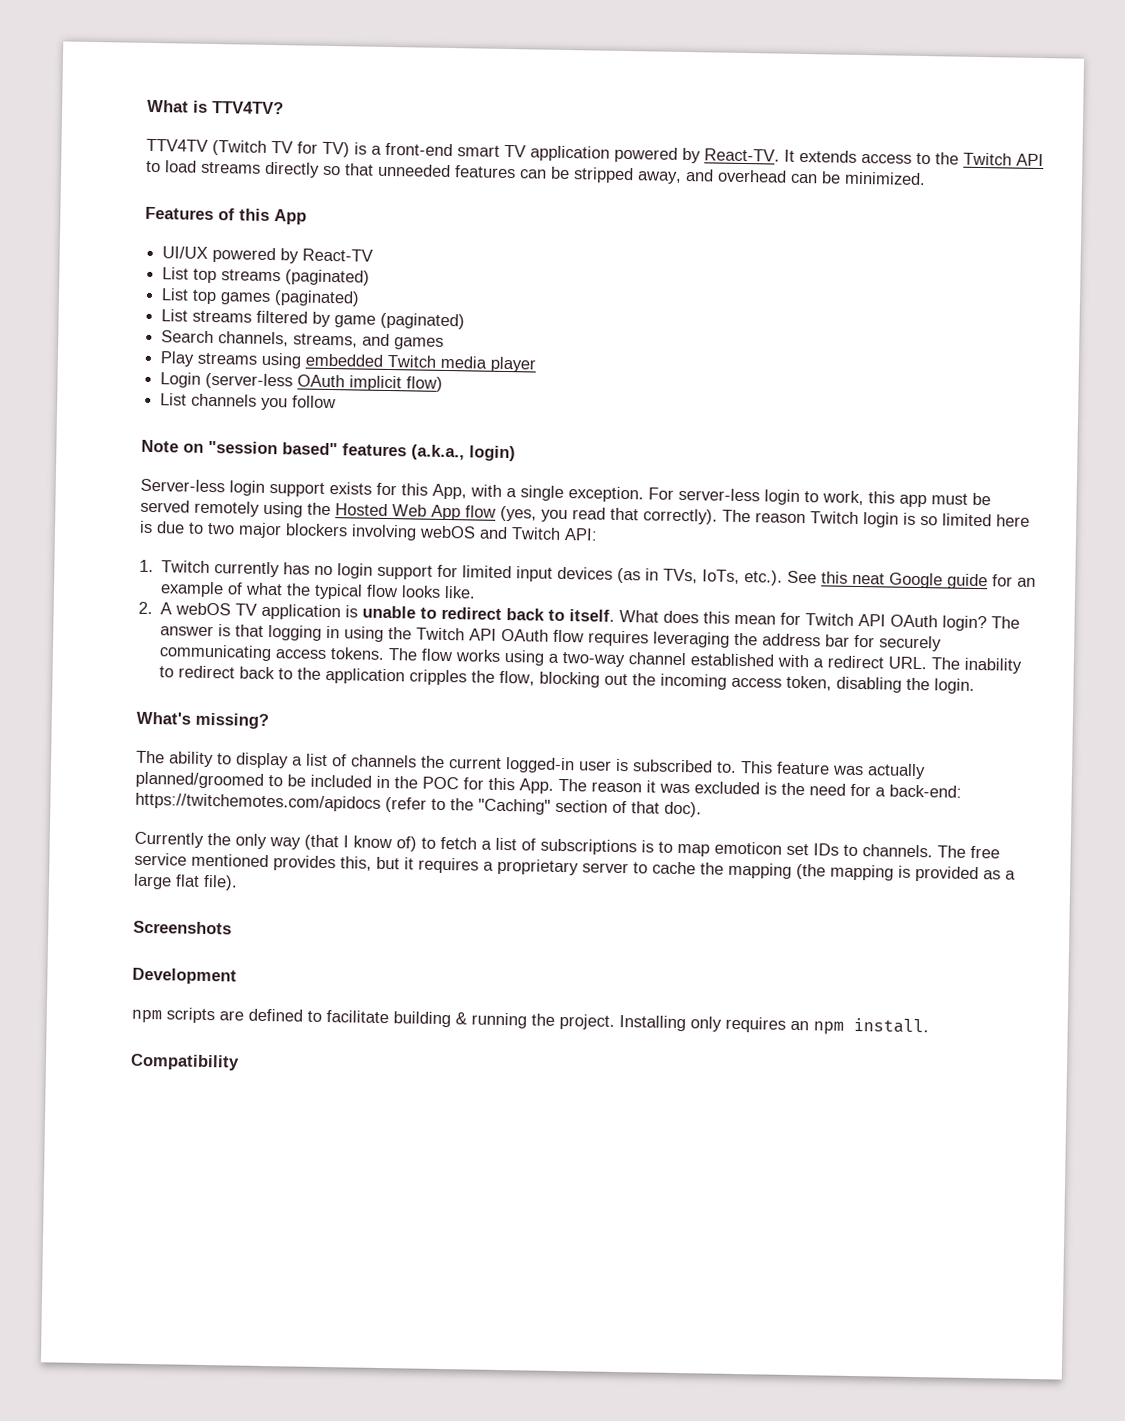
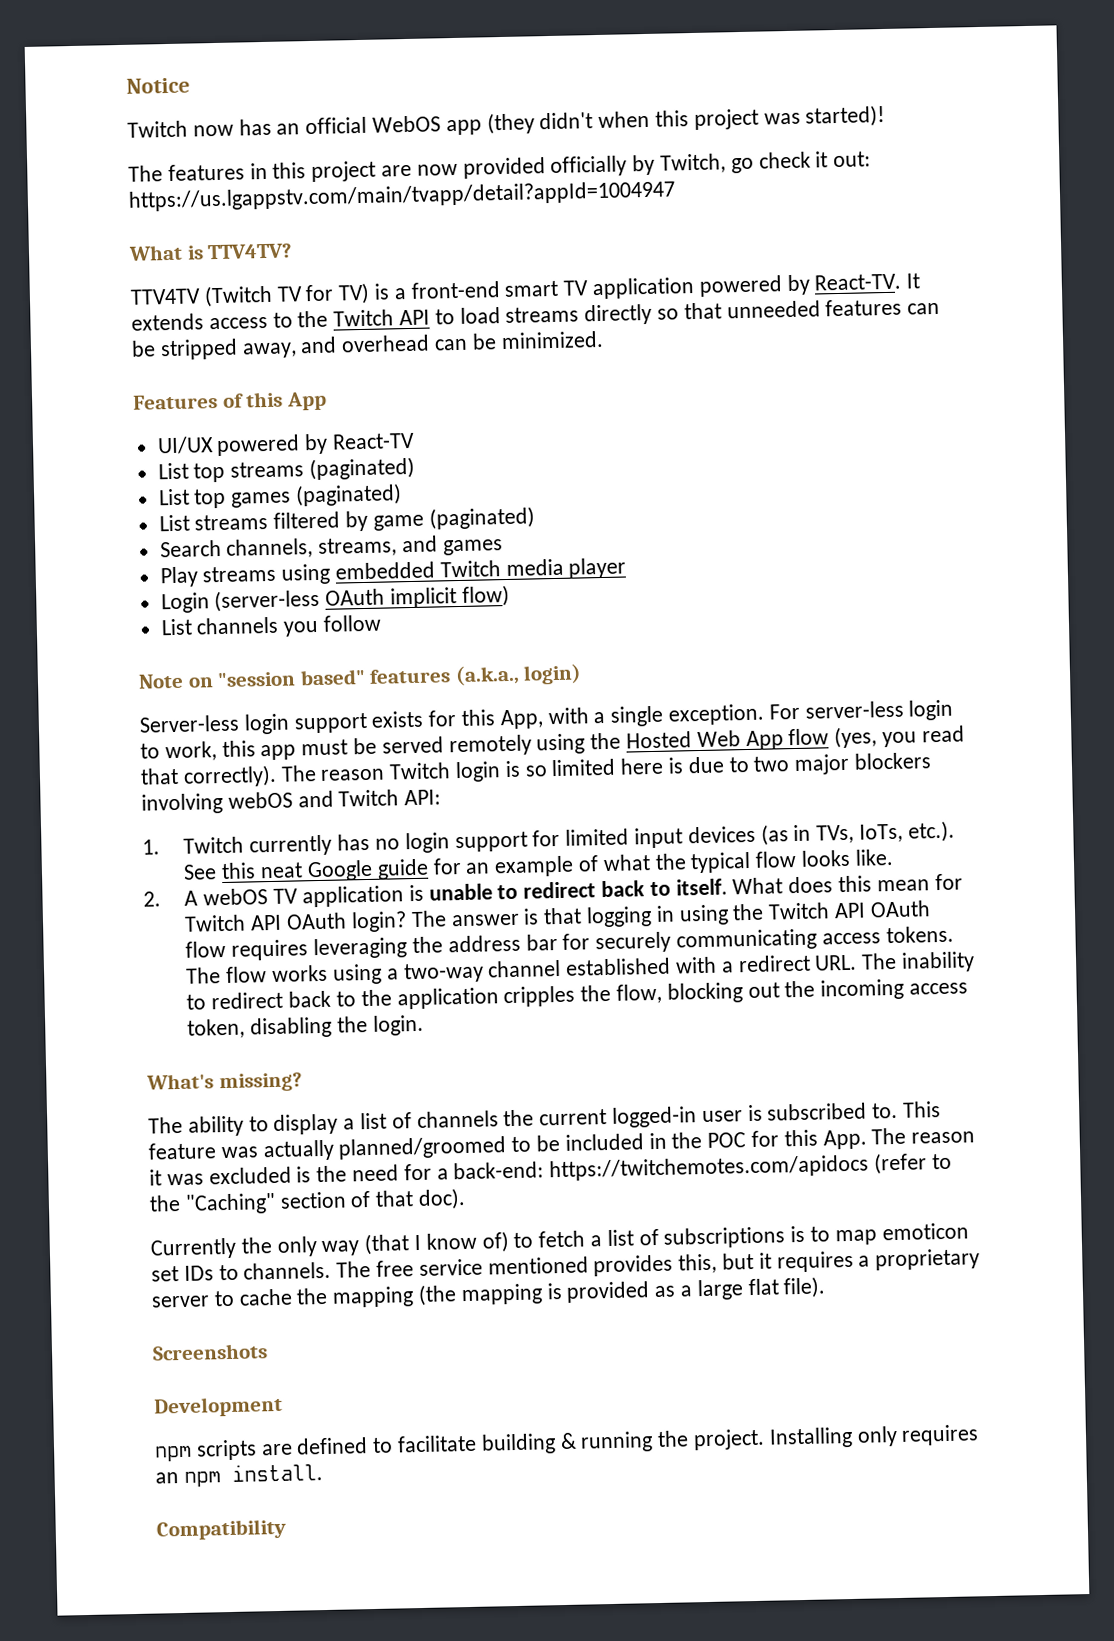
+ Notice
+ Twitch now has an official WebOS app (they didn't when this project was started)!
+ The features in this project are now provided officially by Twitch, go check it out: https://us.lgappstv.com/main/tvapp/detail?appId=1004947

